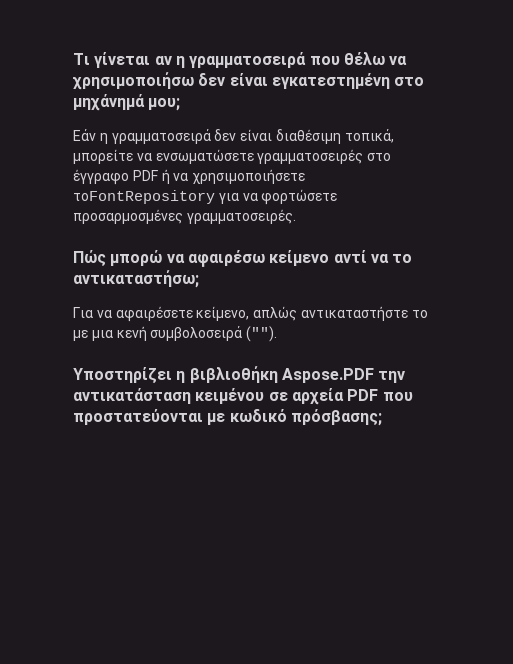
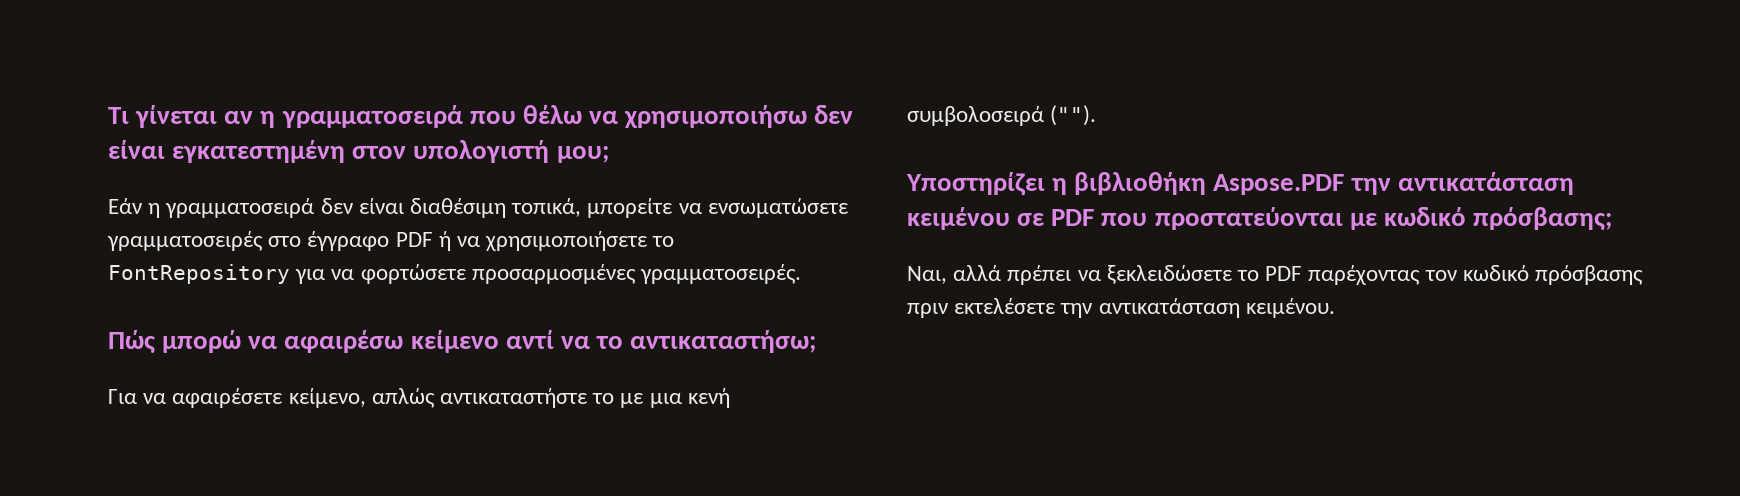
- Τι γίνεται αν η γραμματοσειρά που θέλω να χρησιμοποιήσω δεν είναι εγκατεστημένη στο μηχάνημά μου;
+ Τι γίνεται αν η γραμματοσειρά που θέλω να χρησιμοποιήσω δεν είναι εγκατεστημένη στον υπολογιστή μου;
- Εάν η γραμματοσειρά δεν είναι διαθέσιμη τοπικά, μπορείτε να ενσωματώσετε γραμματοσειρές στο έγγραφο PDF ή να χρησιμοποιήσετε τοFontRepository για να φορτώσετε προσαρμοσμένες γραμματοσειρές.
+ Εάν η γραμματοσειρά δεν είναι διαθέσιμη τοπικά, μπορείτε να ενσωματώσετε γραμματοσειρές στο έγγραφο PDF ή να χρησιμοποιήσετε το FontRepository για να φορτώσετε προσαρμοσμένες γραμματοσειρές.
- Υποστηρίζει η βιβλιοθήκη Aspose.PDF την αντικατάσταση κειμένου σε αρχεία PDF που προστατεύονται με κωδικό πρόσβασης;
+ Υποστηρίζει η βιβλιοθήκη Aspose.PDF την αντικατάσταση κειμένου σε PDF που προστατεύονται με κωδικό πρόσβασης;
+ Ναι, αλλά πρέπει να ξεκλειδώσετε το PDF παρέχοντας τον κωδικό πρόσβασης πριν εκτελέσετε την αντικατάσταση κειμένου.

